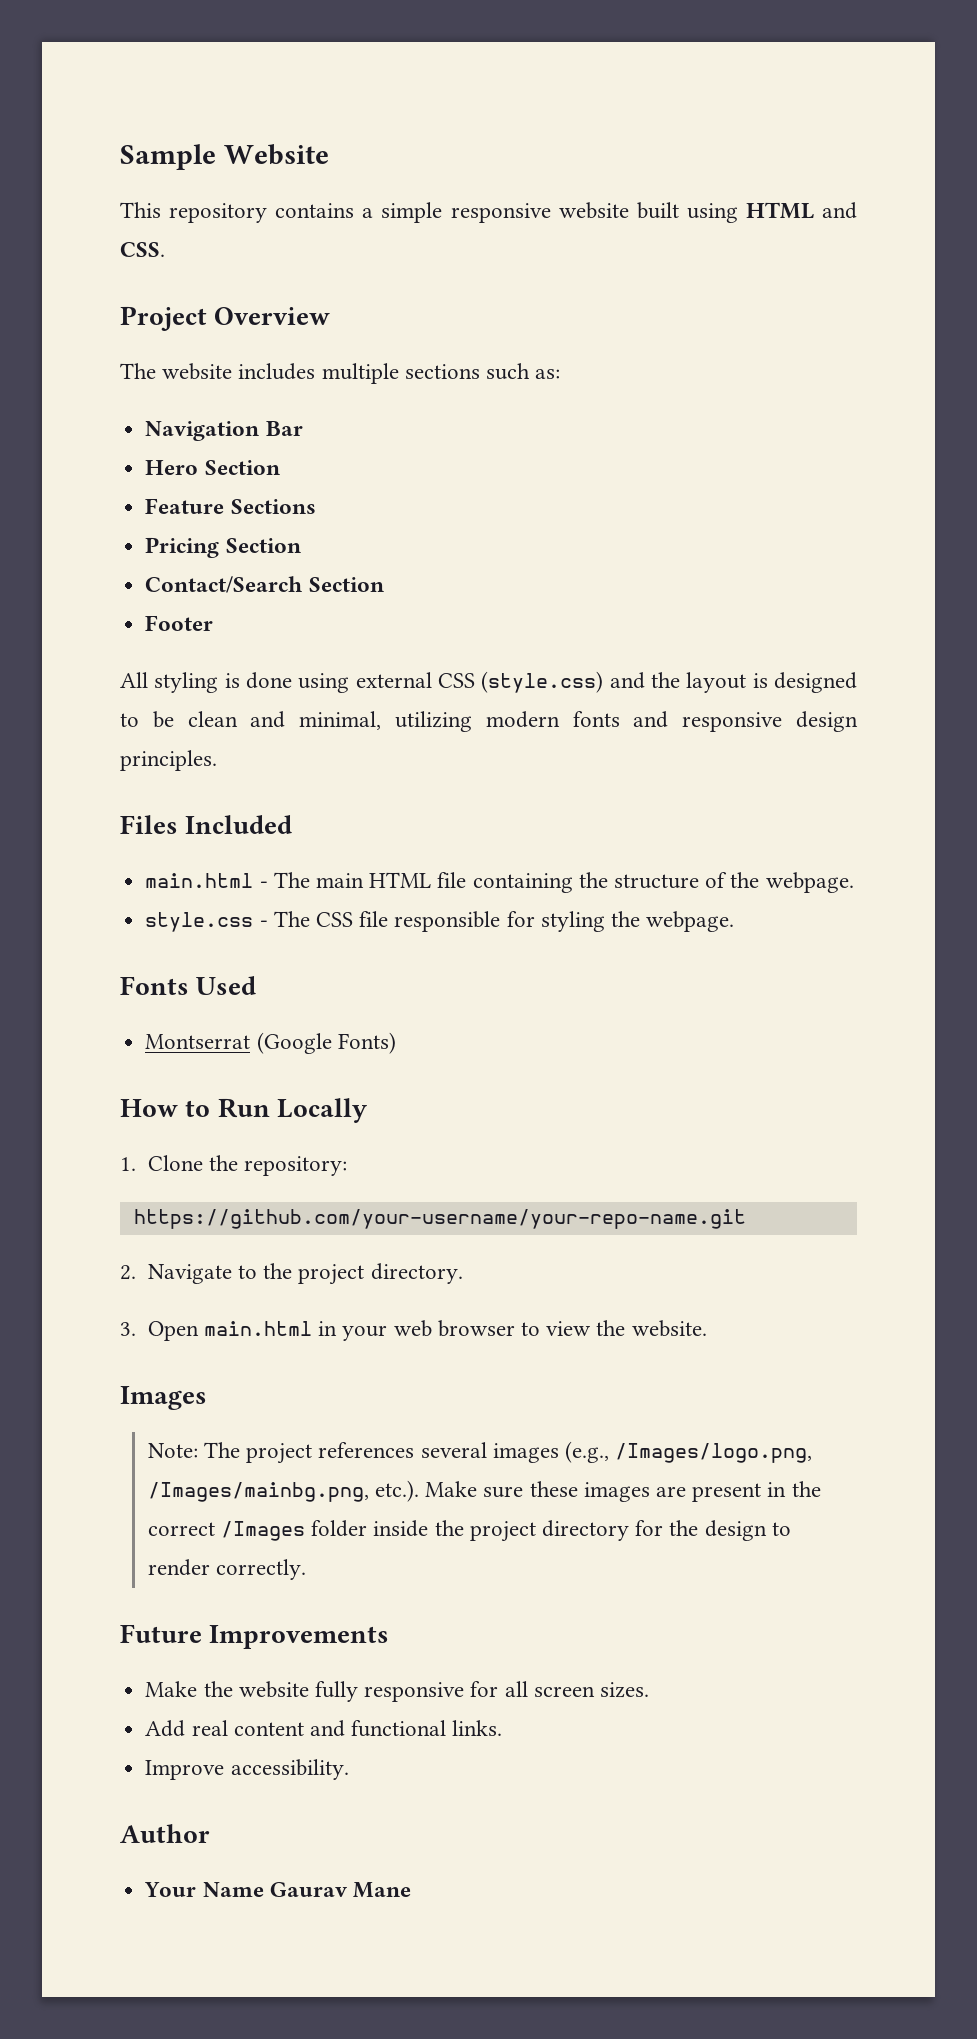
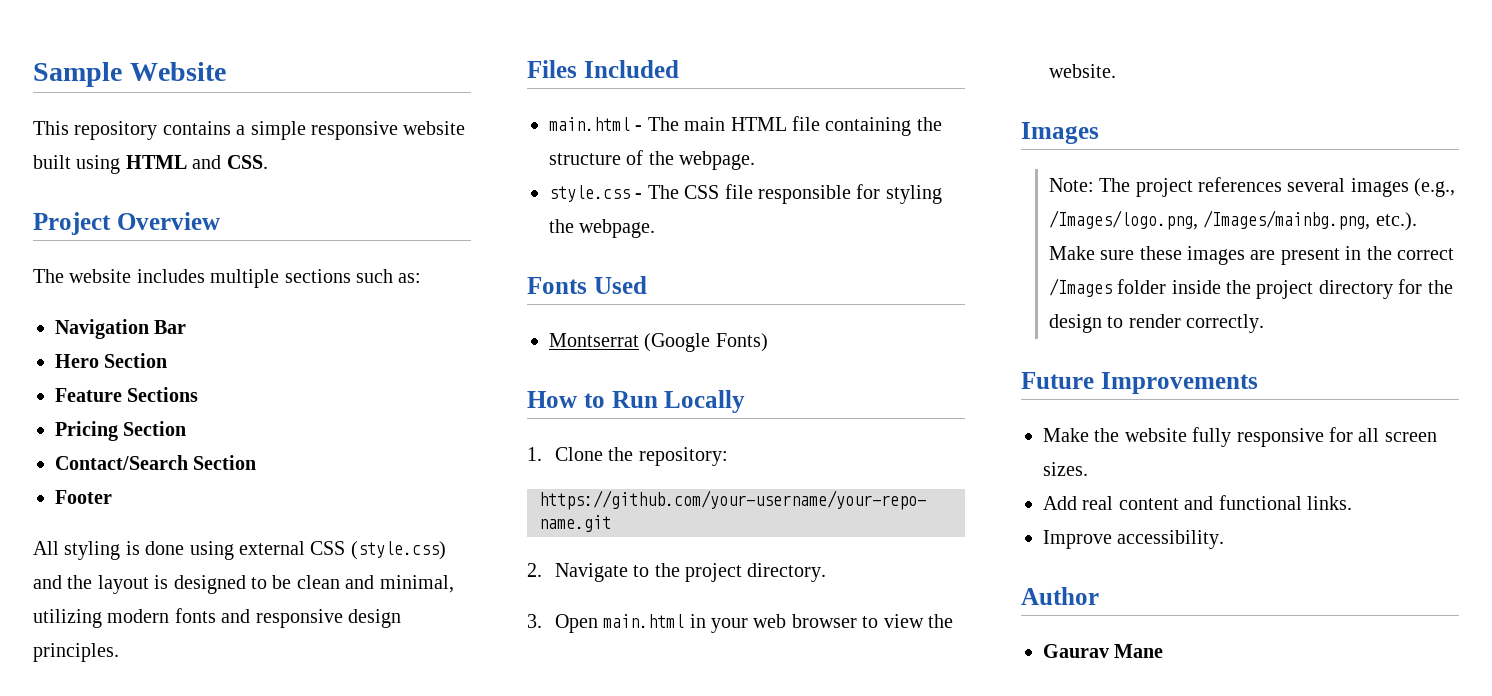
- Your Name Gaurav Mane
+ Gaurav Mane

